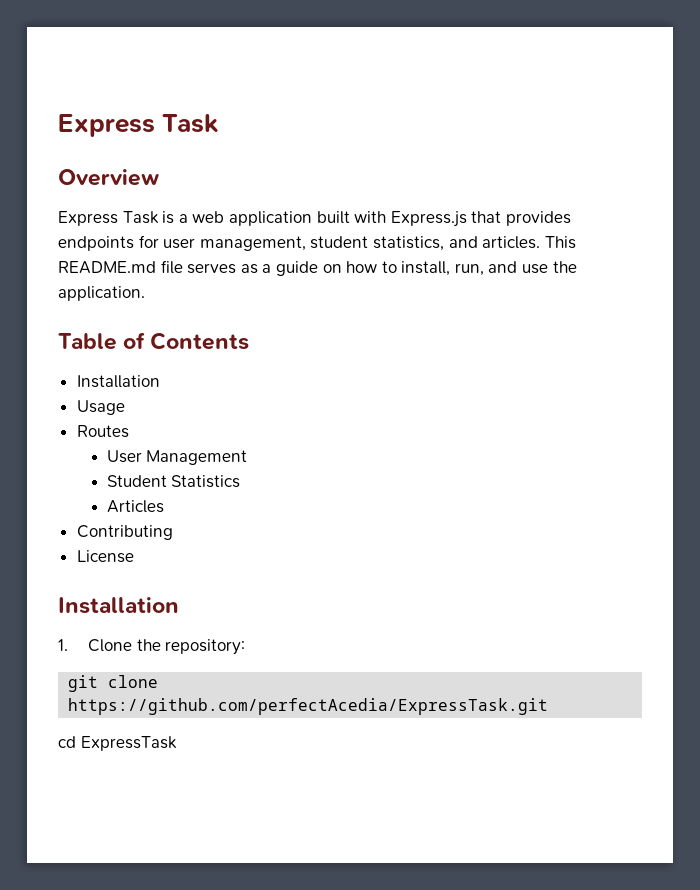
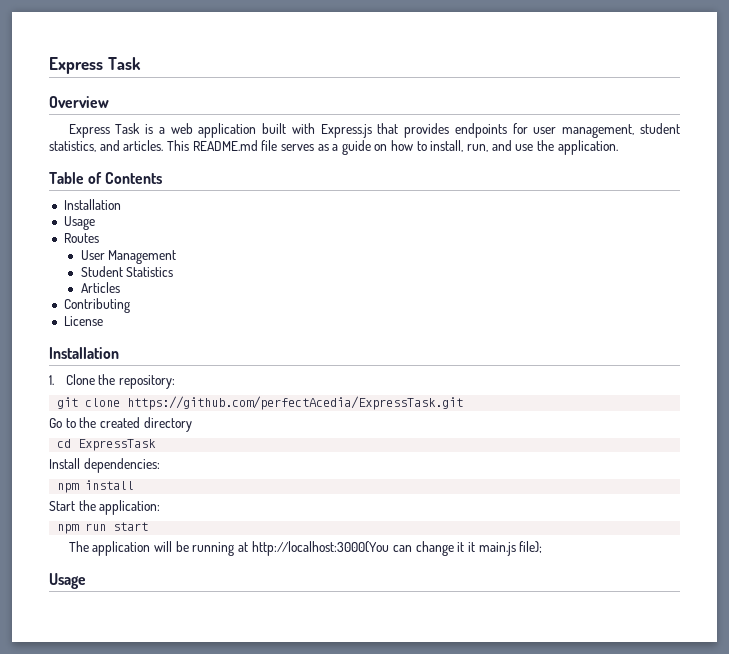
+ Go to the created directory
  cd ExpressTask
+ Install dependencies:
+ npm install
+ Start the application:
+ npm run start
+ The application will be running at http://localhost:3000(You can change it it main.js file);
+ Usage

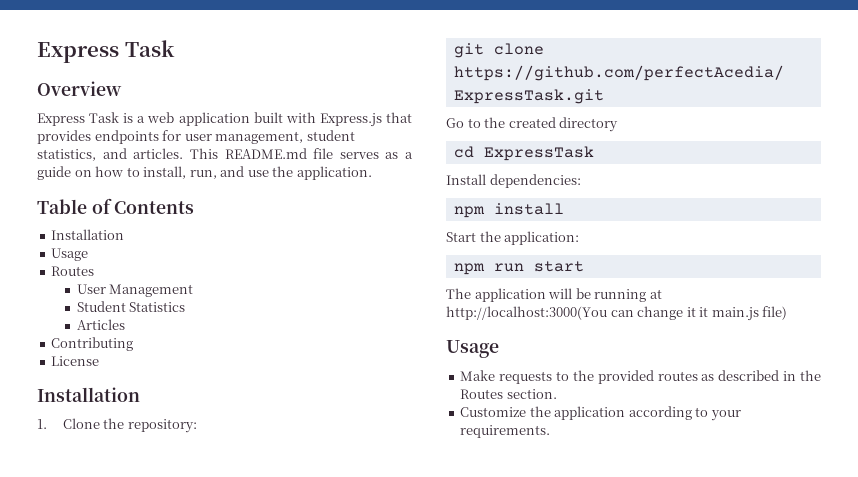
- The application will be running at http://localhost:3000(You can change it it main.js file);
+ The application will be running at http://localhost:3000(You can change it it main.js file)
  Usage
+ Make requests to the provided routes as described in the Routes section.
+ Customize the application according to your requirements.

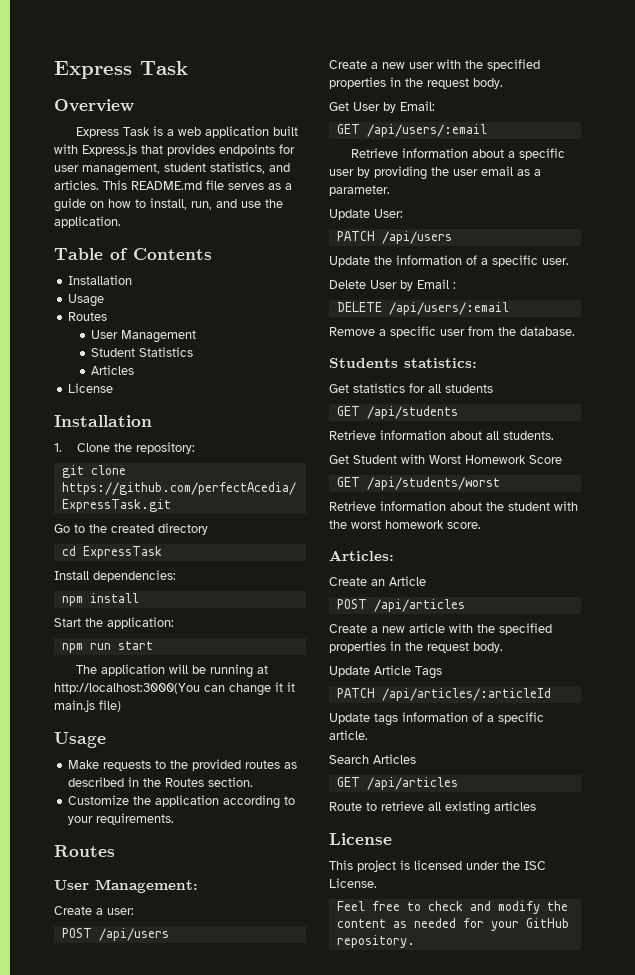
- Contributing
  Customize the application according to your requirements.
+ Routes
+ User Management:
+ Create a user:
+ POST /api/users
+ Create a new user with the specified properties in the request body.
+ Get User by Email:
+ GET /api/users/:email
+ Retrieve information about a specific user by providing the user email as a parameter.
+ Update User:
+ PATCH /api/users
+ Update the information of a specific user.
+ Delete User by Email :
+ DELETE /api/users/:email
+ Remove a specific user from the database.
+ Students statistics:
+ Get statistics for all students
+ GET /api/students
+ Retrieve information about all students.
+ Get Student with Worst Homework Score
+ GET /api/students/worst
+ Retrieve information about the student with the worst homework score.
+ Articles:
+ Create an Article
+ POST /api/articles
+ Create a new article with the specified properties in the request body.
+ Update Article Tags
+ PATCH /api/articles/:articleId
+ Update tags information of a specific article.
+ Search Articles
+ GET /api/articles
+ Route to retrieve all existing articles
+ License
+ This project is licensed under the ISC License.
+ Feel free to check and modify the content as needed for your GitHub repository.

